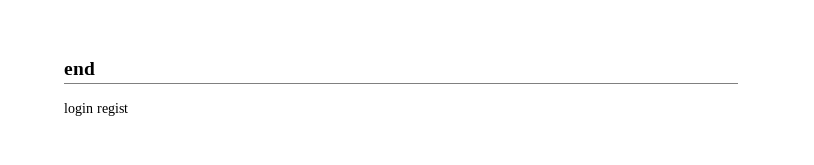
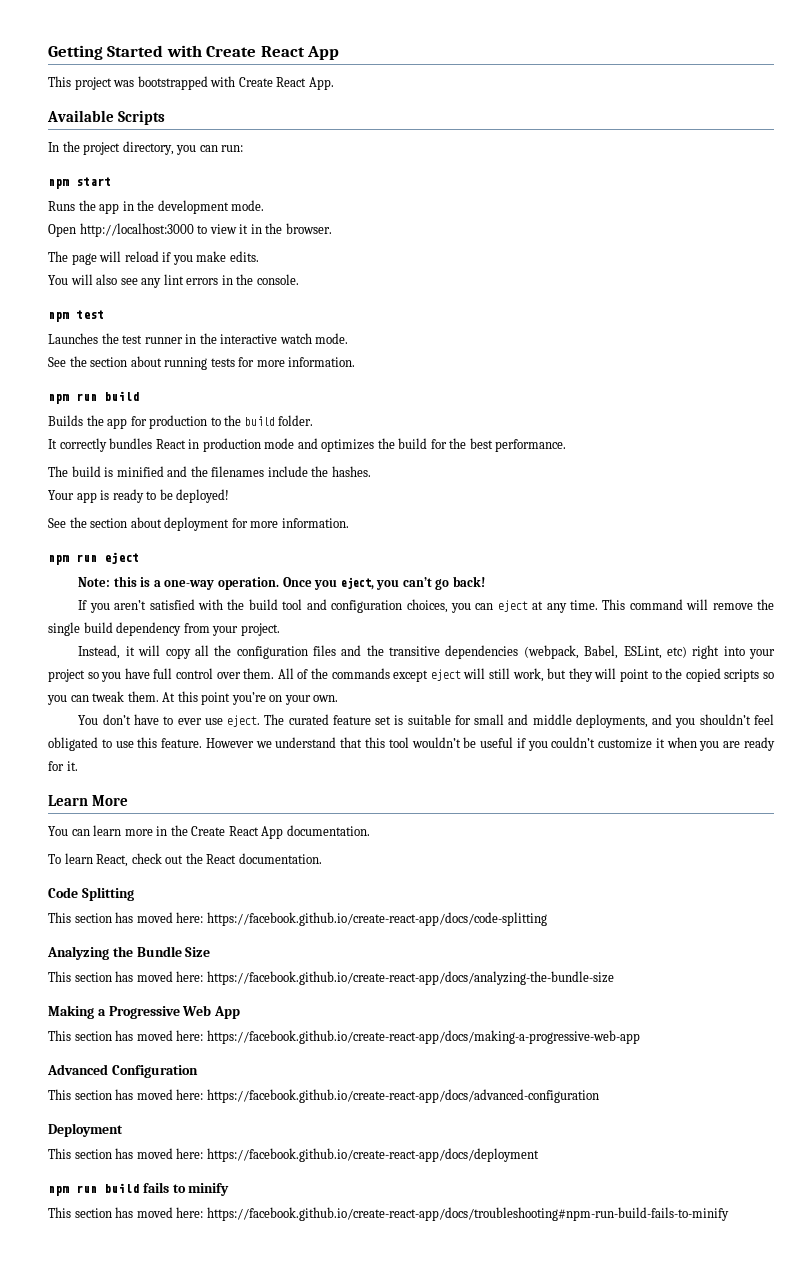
- end
- login regist
+ Getting Started with Create React App
+ This project was bootstrapped with Create React App.
+ Available Scripts
+ In the project directory, you can run:
+ npm start
+ Runs the app in the development mode.
+ Open http://localhost:3000 to view it in the browser.
+ The page will reload if you make edits.
+ You will also see any lint errors in the console.
+ npm test
+ Launches the test runner in the interactive watch mode.
+ See the section about running tests for more information.
+ npm run build
+ Builds the app for production to the build folder.
+ It correctly bundles React in production mode and optimizes the build for the best performance.
+ The build is minified and the filenames include the hashes.
+ Your app is ready to be deployed!
+ See the section about deployment for more information.
+ npm run eject
+ Note: this is a one-way operation. Once you eject, you can’t go back!
+ If you aren’t satisfied with the build tool and configuration choices, you can eject at any time. This command will remove the single build dependency from your project.
+ Instead, it will copy all the configuration files and the transitive dependencies (webpack, Babel, ESLint, etc) right into your project so you have full control over them. All of the commands except eject will still work, but they will point to the copied scripts so you can tweak them. At this point you’re on your own.
+ You don’t have to ever use eject. The curated feature set is suitable for small and middle deployments, and you shouldn’t feel obligated to use this feature. However we understand that this tool wouldn’t be useful if you couldn’t customize it when you are ready for it.
+ Learn More
+ You can learn more in the Create React App documentation.
+ To learn React, check out the React documentation.
+ Code Splitting
+ This section has moved here: https://facebook.github.io/create-react-app/docs/code-splitting
+ Analyzing the Bundle Size
+ This section has moved here: https://facebook.github.io/create-react-app/docs/analyzing-the-bundle-size
+ Making a Progressive Web App
+ This section has moved here: https://facebook.github.io/create-react-app/docs/making-a-progressive-web-app
+ Advanced Configuration
+ This section has moved here: https://facebook.github.io/create-react-app/docs/advanced-configuration
+ Deployment
+ This section has moved here: https://facebook.github.io/create-react-app/docs/deployment
+ npm run build fails to minify
+ This section has moved here: https://facebook.github.io/create-react-app/docs/troubleshooting#npm-run-build-fails-to-minify

